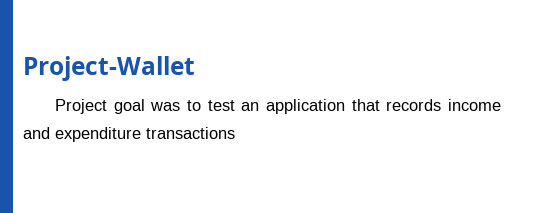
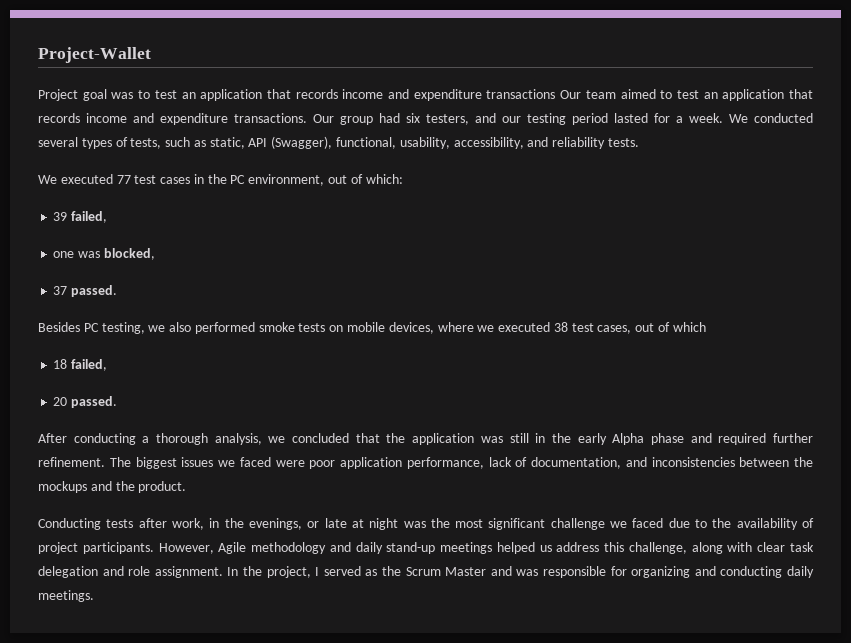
- Project goal was to test an application that records income and expenditure transactions
+ Project goal was to test an application that records income and expenditure transactions Our team aimed to test an application that records income and expenditure transactions. Our group had six testers, and our testing period lasted for a week. We conducted several types of tests, such as static, API (Swagger), functional, usability, accessibility, and reliability tests.
+ We executed 77 test cases in the PC environment, out of which:
+ 39 failed,
+ one was blocked,
+ 37 passed.
+ Besides PC testing, we also performed smoke tests on mobile devices, where we executed 38 test cases, out of which
+ 18 failed,
+ 20 passed.
+ After conducting a thorough analysis, we concluded that the application was still in the early Alpha phase and required further refinement. The biggest issues we faced were poor application performance, lack of documentation, and inconsistencies between the mockups and the product.
+ Conducting tests after work, in the evenings, or late at night was the most significant challenge we faced due to the availability of project participants. However, Agile methodology and daily stand-up meetings helped us address this challenge, along with clear task delegation and role assignment. In the project, I served as the Scrum Master and was responsible for organizing and conducting daily meetings.

